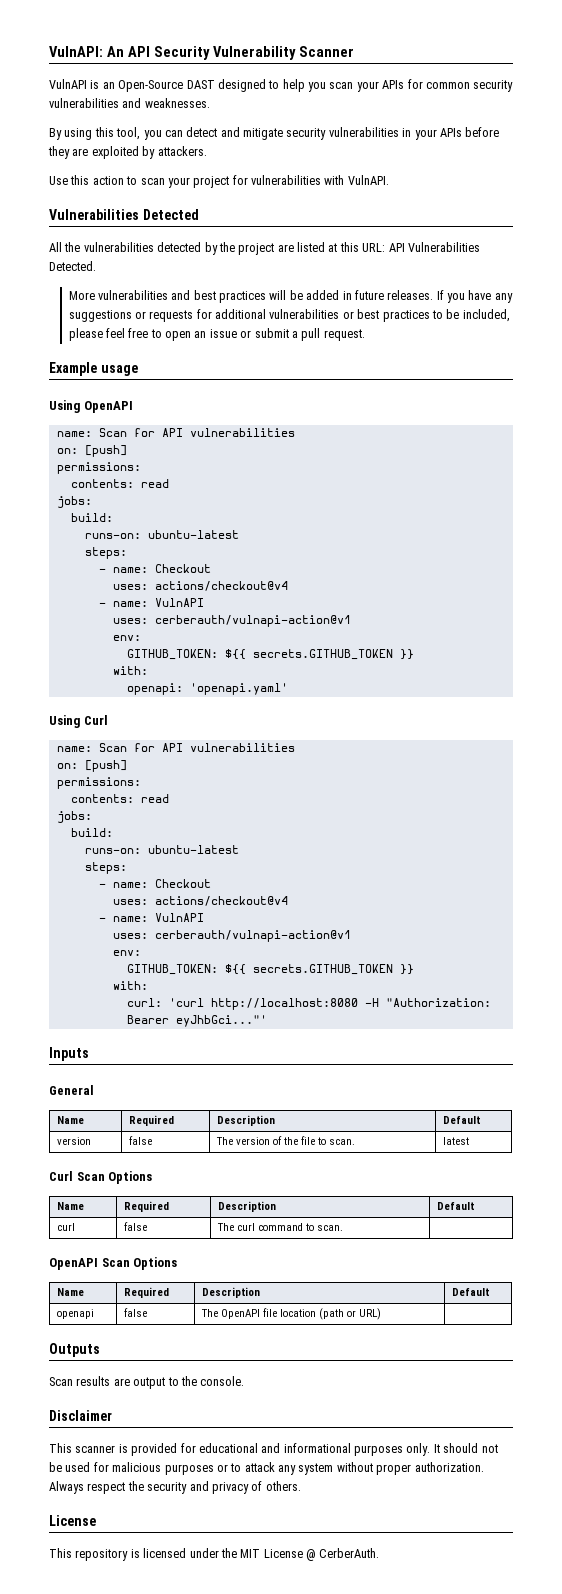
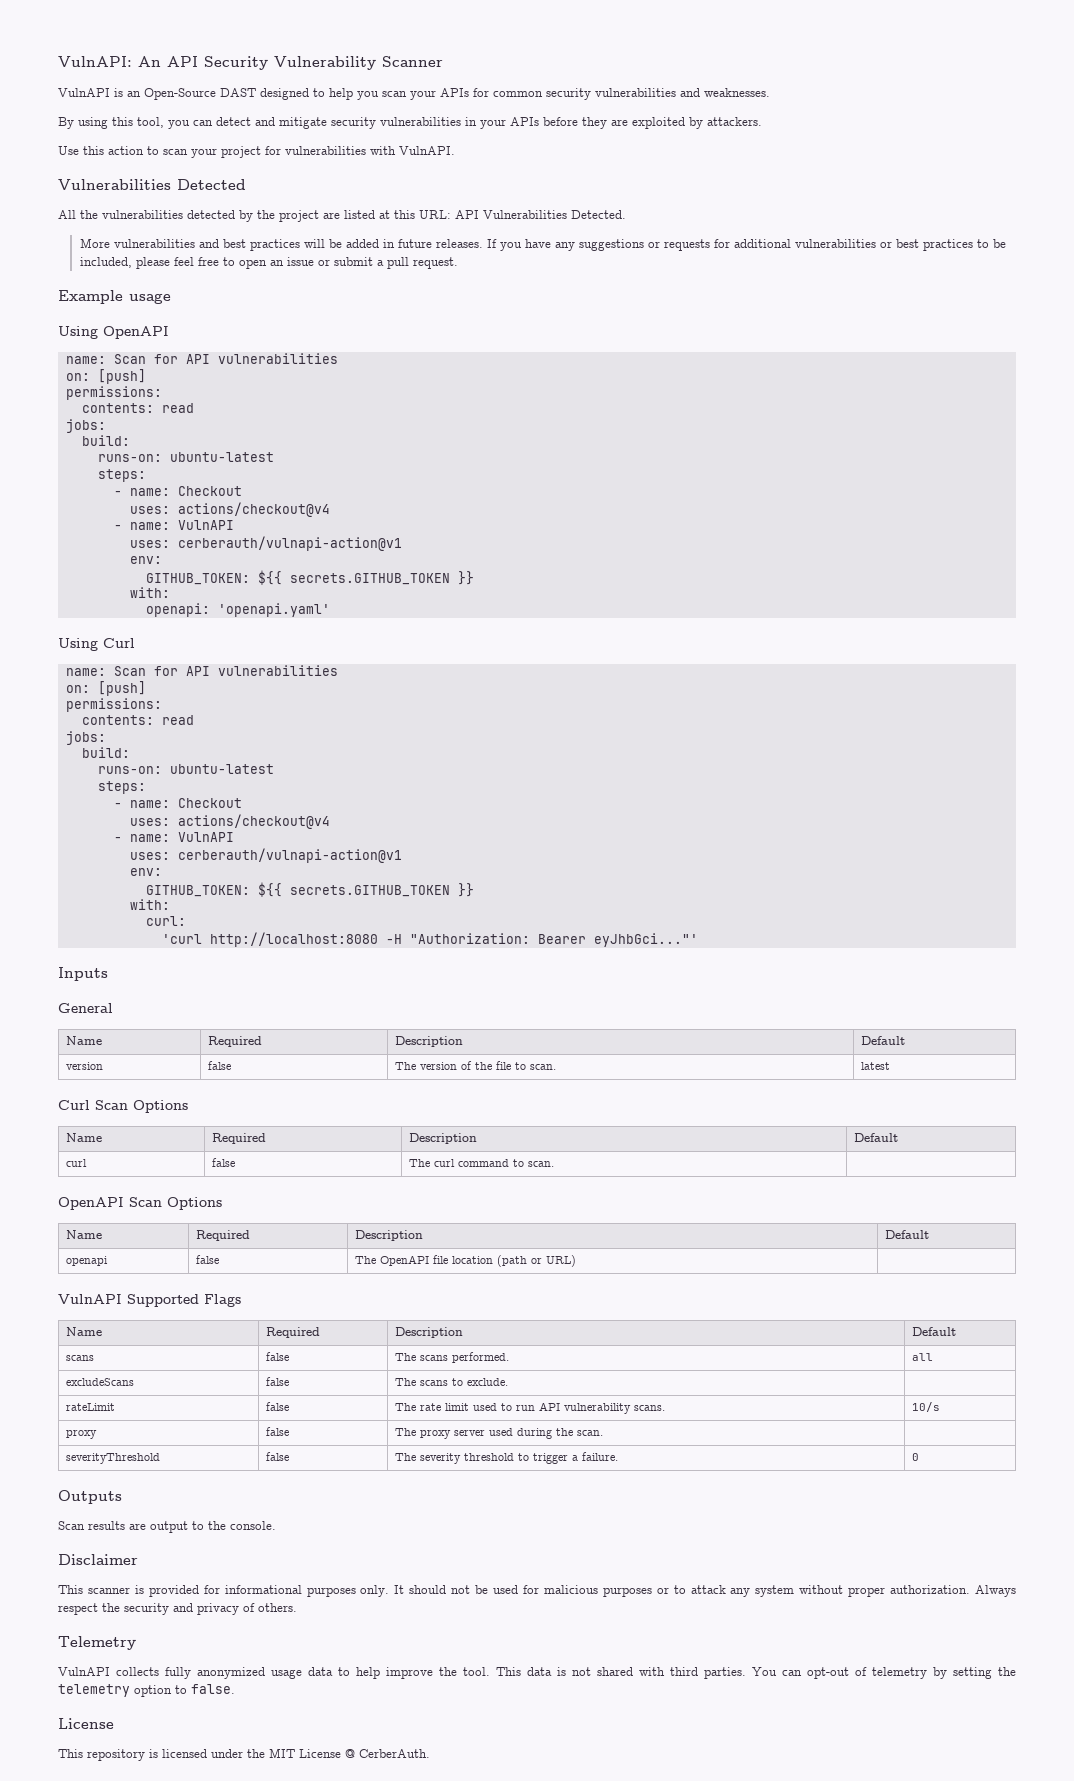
- curl: 'curl http://localhost:8080 -H "Authorization: Bearer eyJhbGci..."'
+ curl:
+ 'curl http://localhost:8080 -H "Authorization: Bearer eyJhbGci..."'
+ VulnAPI Supported Flags
+ Name | Required | Description | Default
+ scans | false | The scans performed. | all
+ excludeScans | false | The scans to exclude. |
+ rateLimit | false | The rate limit used to run API vulnerability scans. | 10/s
+ proxy | false | The proxy server used during the scan. |
+ severityThreshold | false | The severity threshold to trigger a failure. | 0
- This scanner is provided for educational and informational purposes only.
+ This scanner is provided for informational purposes only.
+ Telemetry
+ VulnAPI collects fully anonymized usage data to help improve the tool. This data is not shared with third parties. You can opt-out of telemetry by setting the telemetry option to false.

